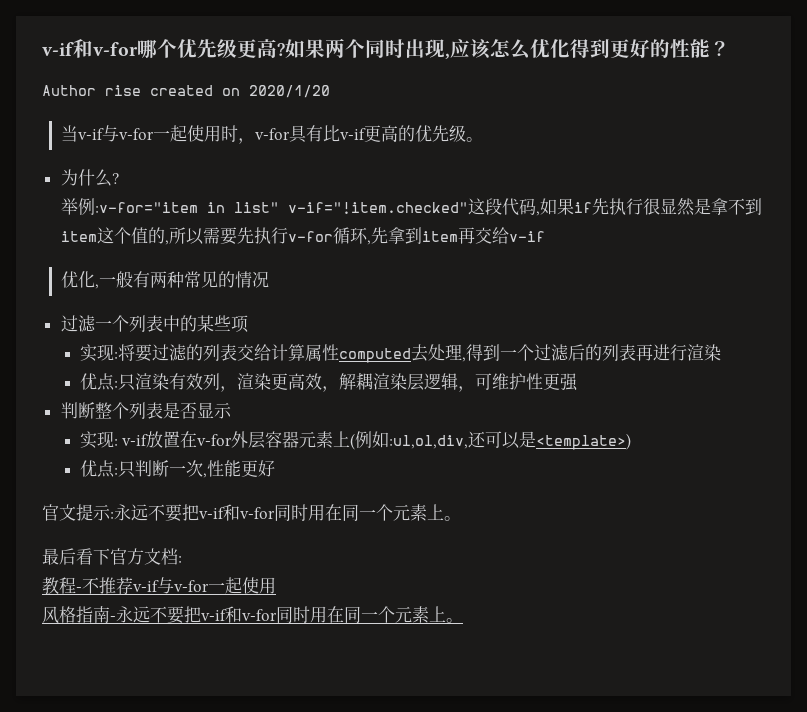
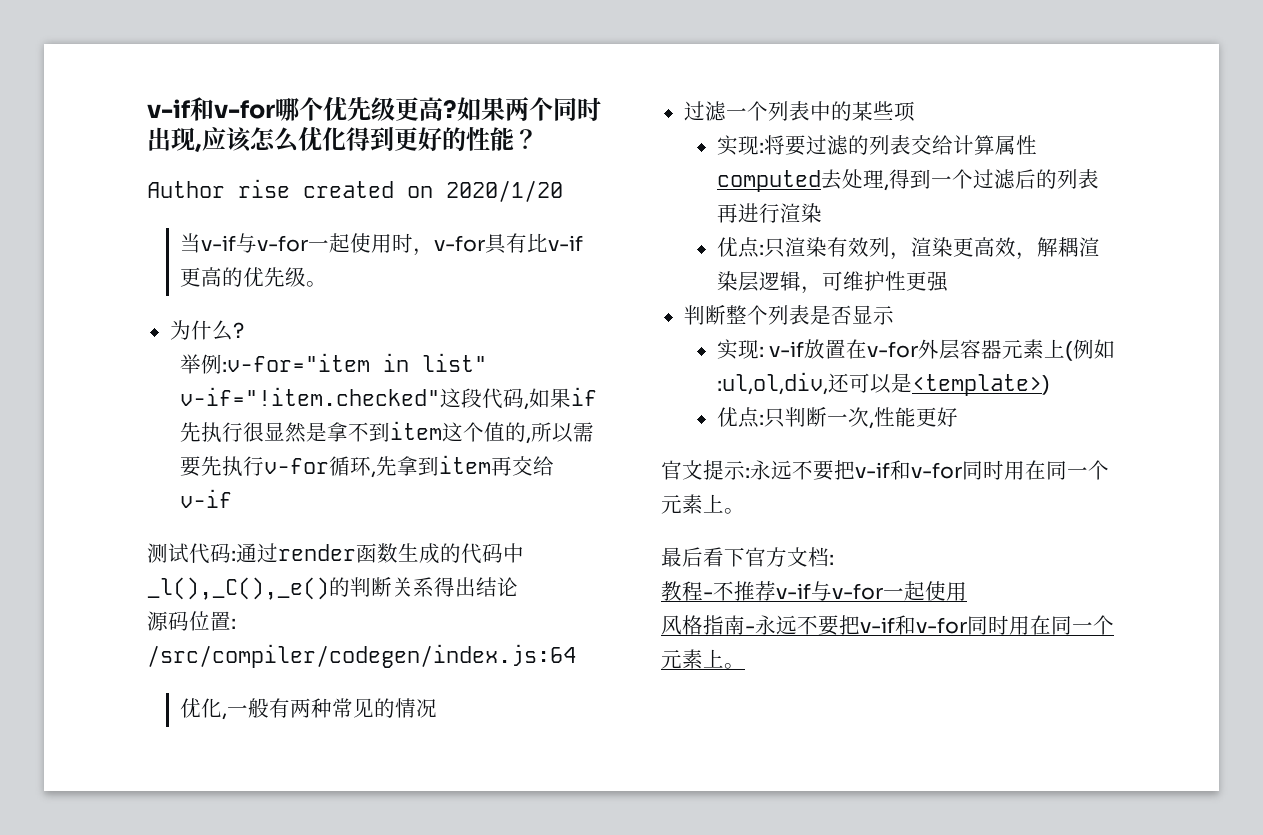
+ 测试代码:通过render函数生成的代码中_l(),_C(),_e()的判断关系得出结论
+ 源码位置: /src/compiler/codegen/index.js:64

